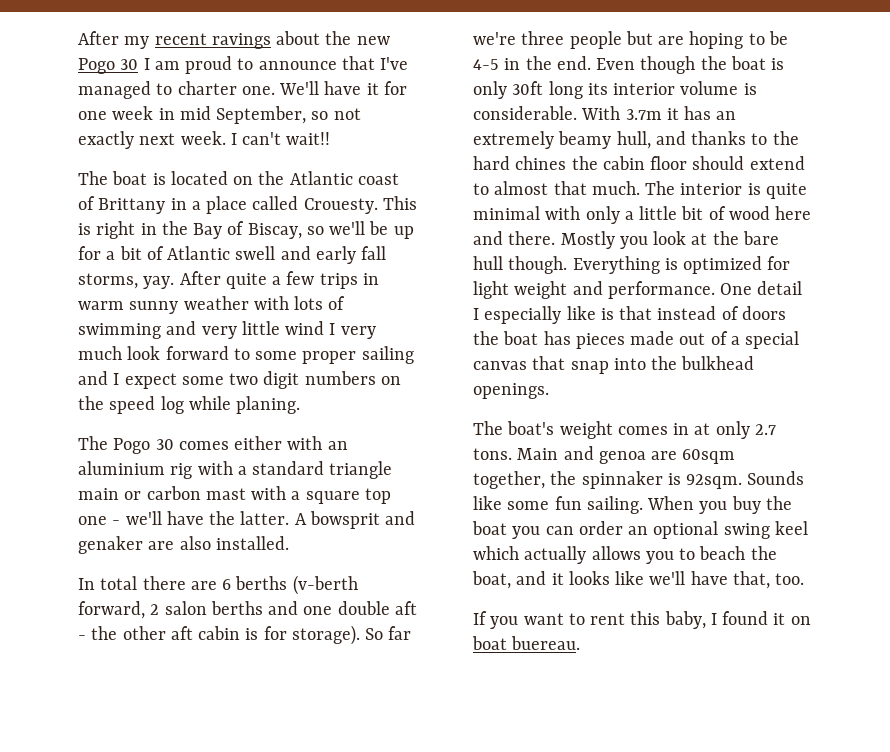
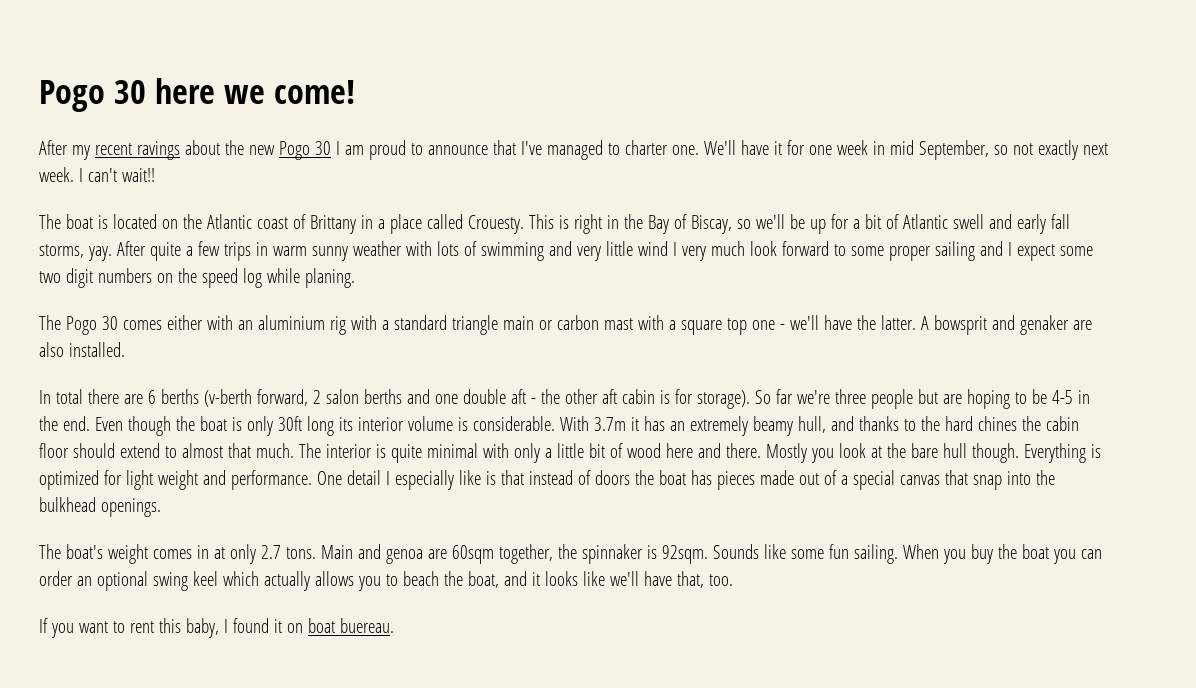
+ Pogo 30 here we come!

